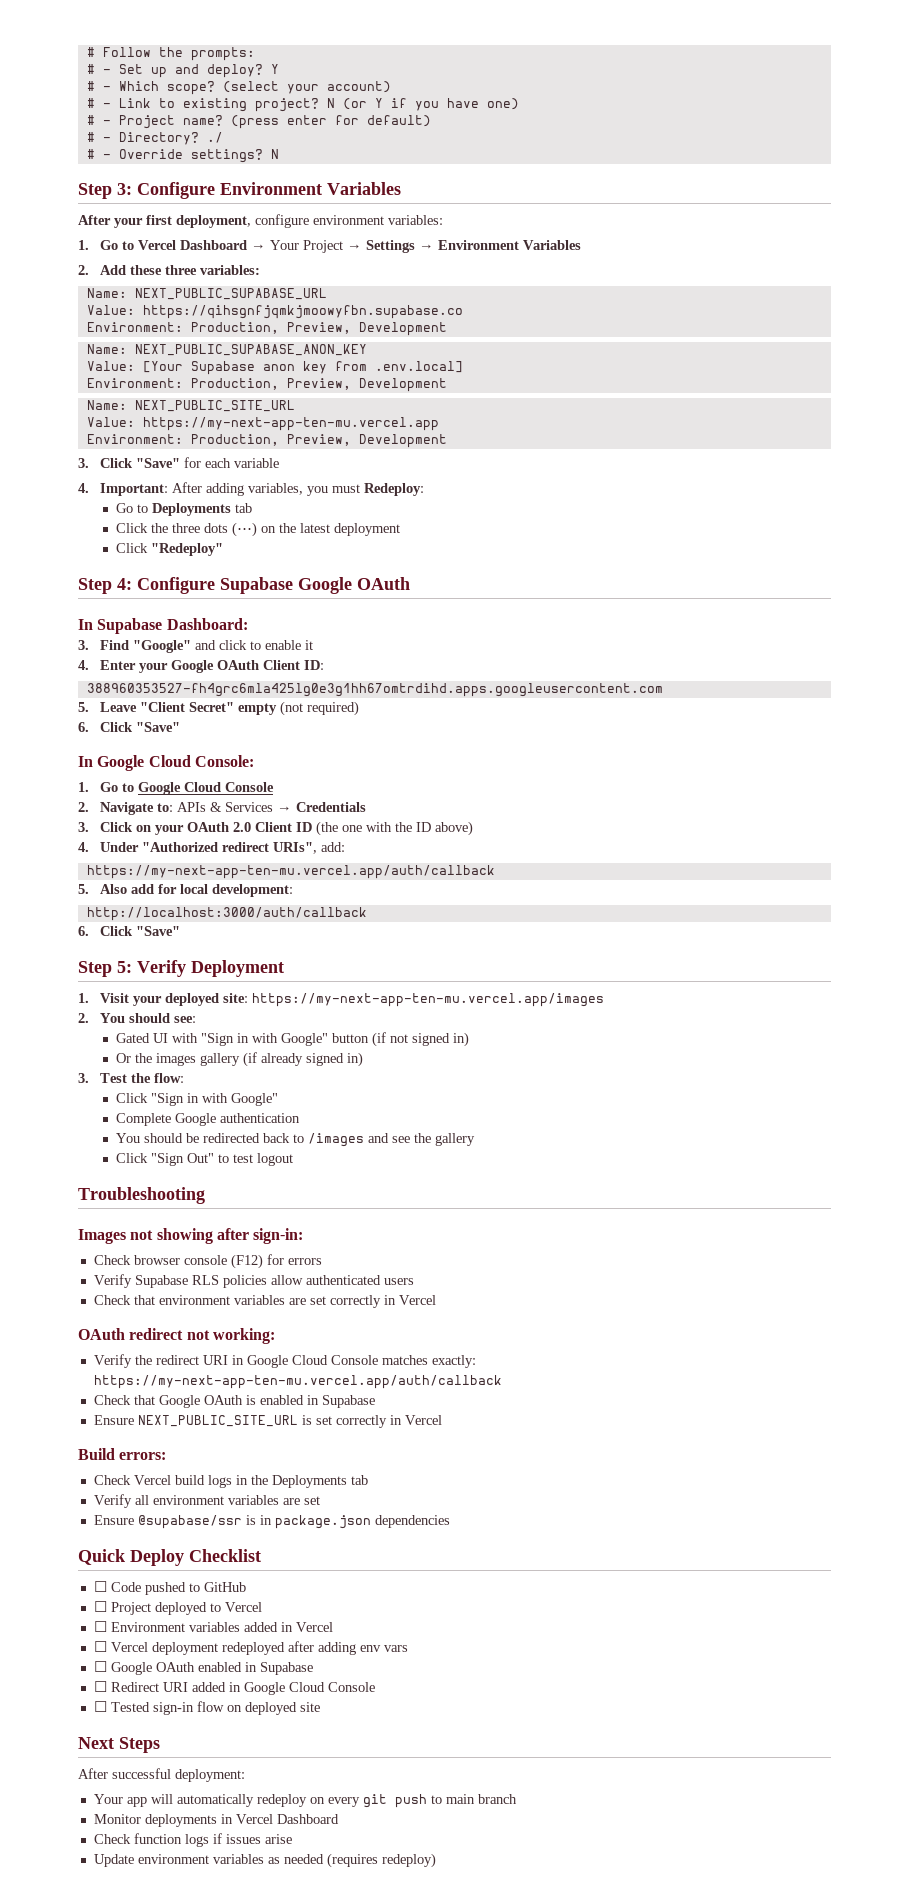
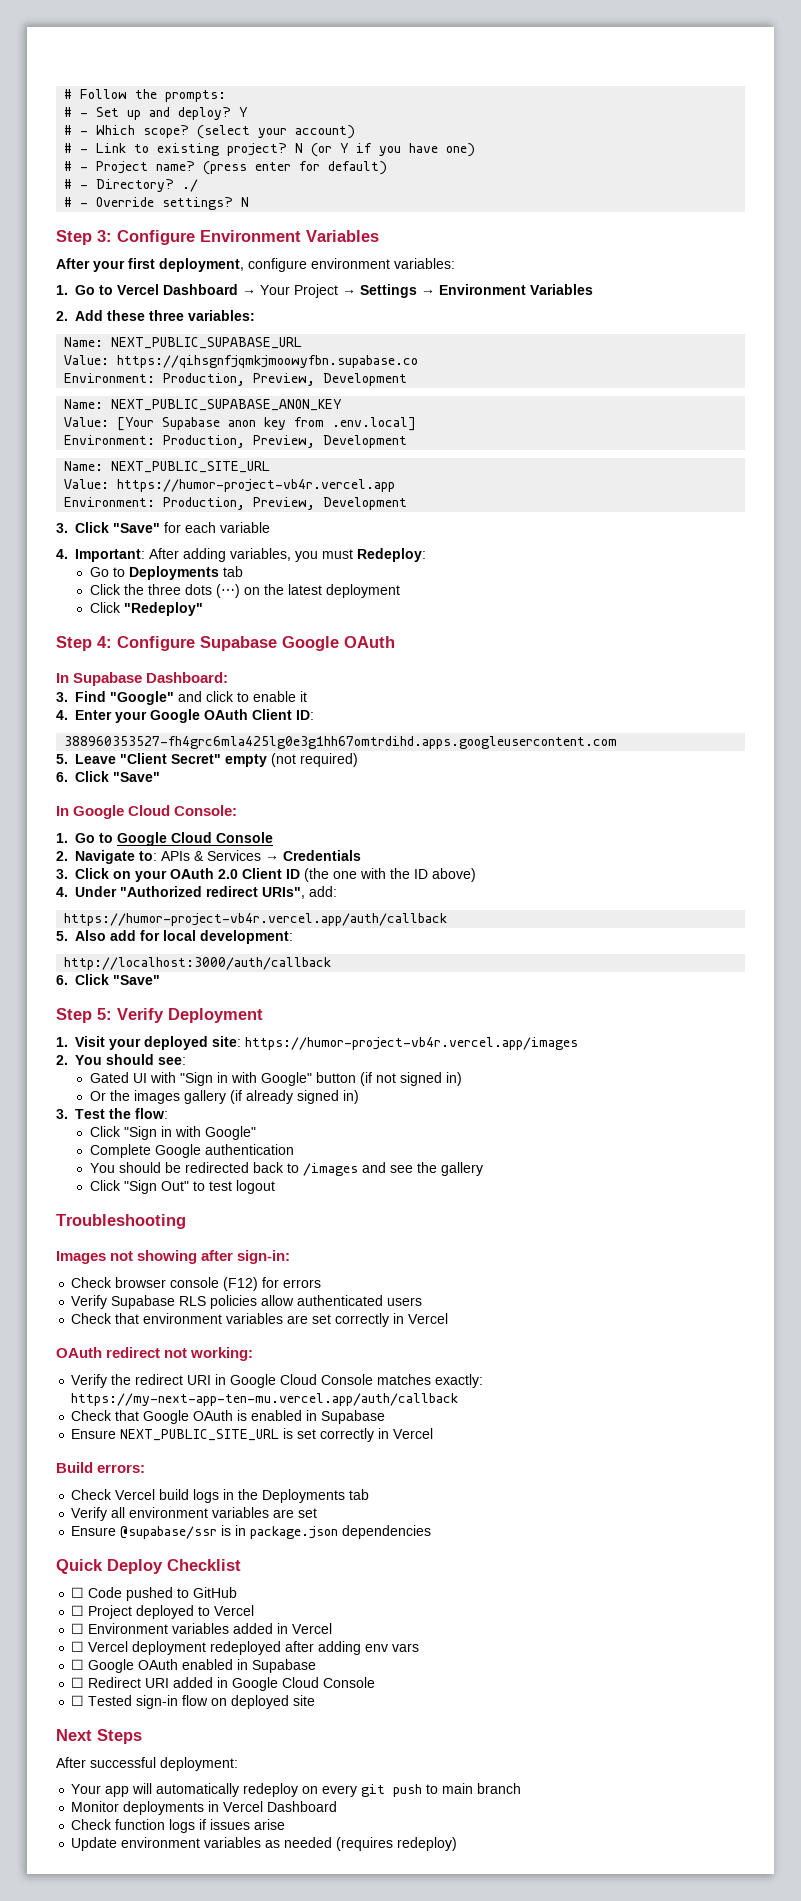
- Value: https://my-next-app-ten-mu.vercel.app
+ Value: https://humor-project-vb4r.vercel.app
  4. Under "Authorized redirect URIs", add:
- https://my-next-app-ten-mu.vercel.app/auth/callback
+ https://humor-project-vb4r.vercel.app/auth/callback
- 1. Visit your deployed site: https://my-next-app-ten-mu.vercel.app/images
+ 1. Visit your deployed site: https://humor-project-vb4r.vercel.app/images

